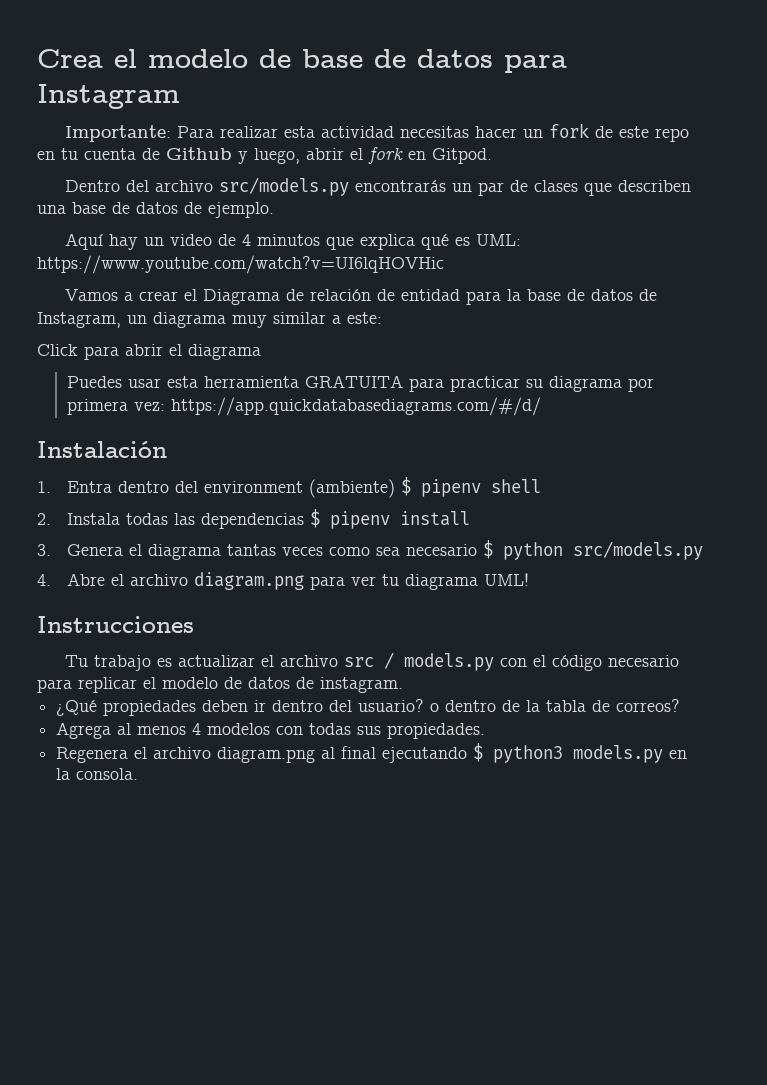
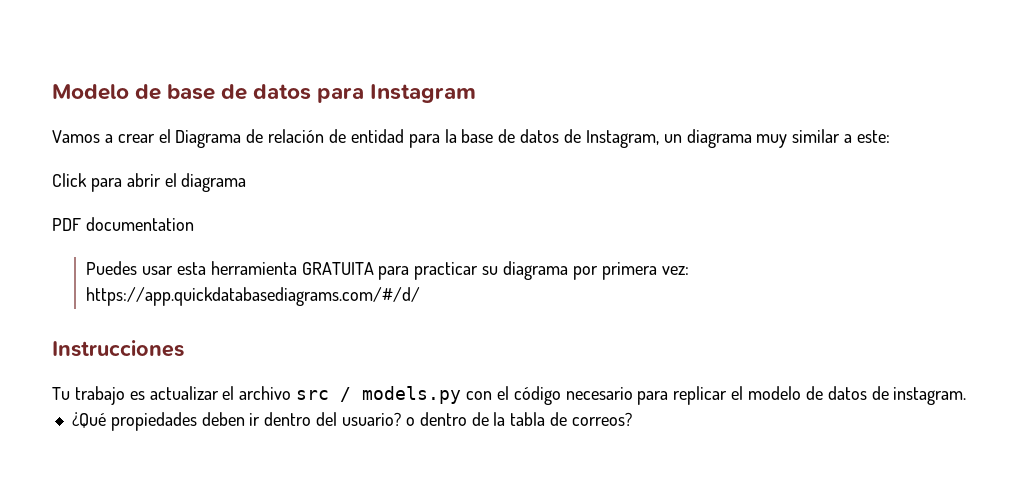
- Crea el modelo de base de datos para Instagram
+ Modelo de base de datos para Instagram
- Importante: Para realizar esta actividad necesitas hacer un fork de este repo en tu cuenta de Github y luego, abrir el fork en Gitpod.
- Dentro del archivo src/models.py encontrarás un par de clases que describen una base de datos de ejemplo.
- Aquí hay un video de 4 minutos que explica qué es UML: https://www.youtube.com/watch?v=UI6lqHOVHic
+ PDF documentation
- Instalación
- 1. Entra dentro del environment (ambiente) $ pipenv shell
- 2. Instala todas las dependencias $ pipenv install
- 3. Genera el diagrama tantas veces como sea necesario $ python src/models.py
- 4. Abre el archivo diagram.png para ver tu diagrama UML!
- Agrega al menos 4 modelos con todas sus propiedades.
- Regenera el archivo diagram.png al final ejecutando $ python3 models.py en la consola.

